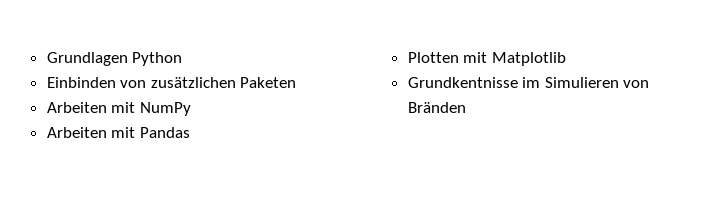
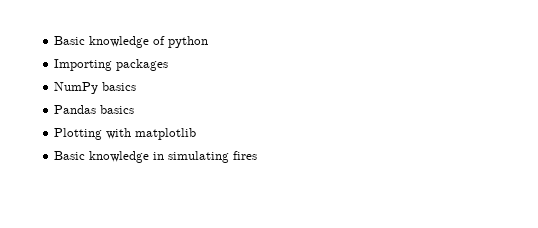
- Grundlagen Python
- Einbinden von zusätzlichen Paketen
- Arbeiten mit NumPy
- Arbeiten mit Pandas
- Plotten mit Matplotlib
- Grundkentnisse im Simulieren von Bränden
+ Basic knowledge of python
+ Importing packages
+ NumPy basics
+ Pandas basics
+ Plotting with matplotlib
+ Basic knowledge in simulating fires

